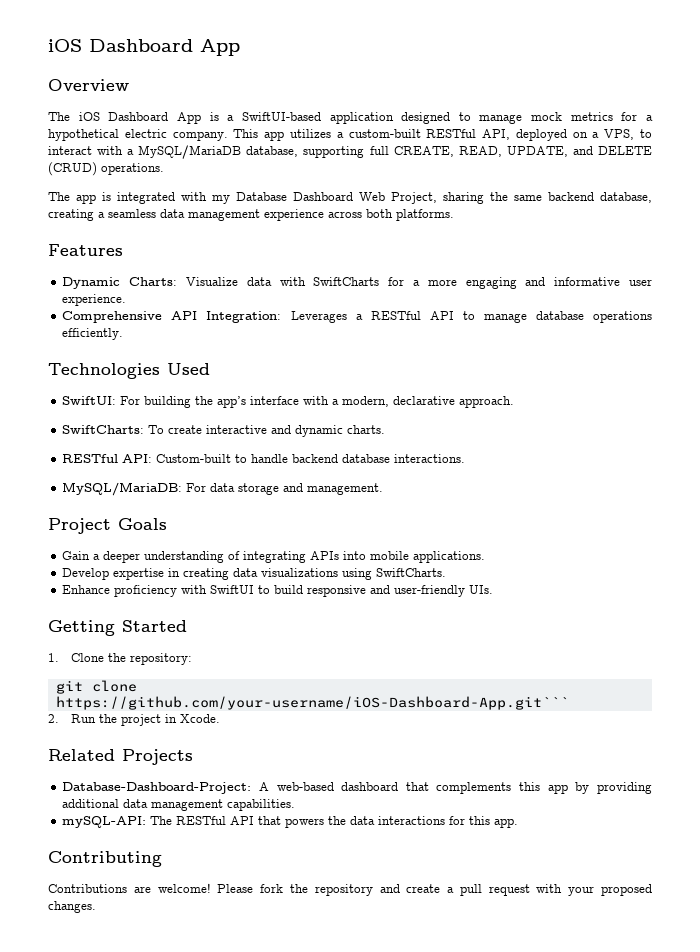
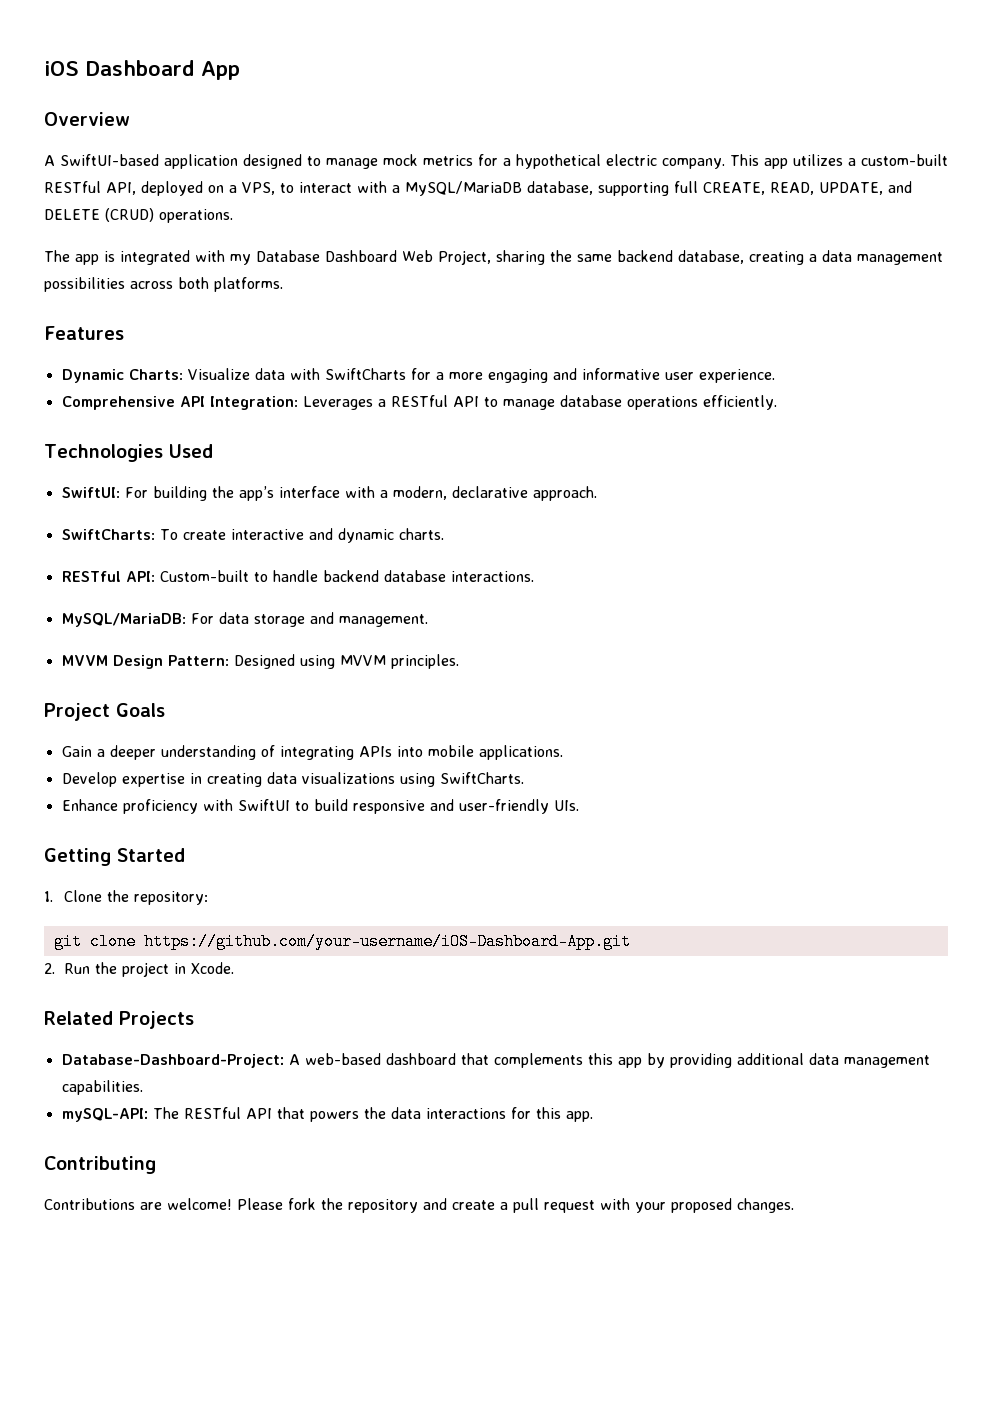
- The iOS Dashboard App is a SwiftUI-based application designed to manage mock metrics for a hypothetical electric company.
+ A SwiftUI-based application designed to manage mock metrics for a hypothetical electric company.
- The app is integrated with my Database Dashboard Web Project, sharing the same backend database, creating a seamless data management experience across both platforms.
+ The app is integrated with my Database Dashboard Web Project, sharing the same backend database, creating a data management possibilities across both platforms.
+ MVVM Design Pattern: Designed using MVVM principles.
- git clone https://github.com/your-username/iOS-Dashboard-App.git```
+ git clone https://github.com/your-username/iOS-Dashboard-App.git

